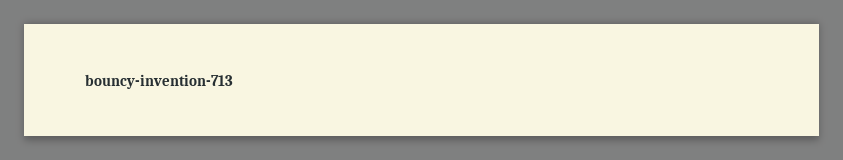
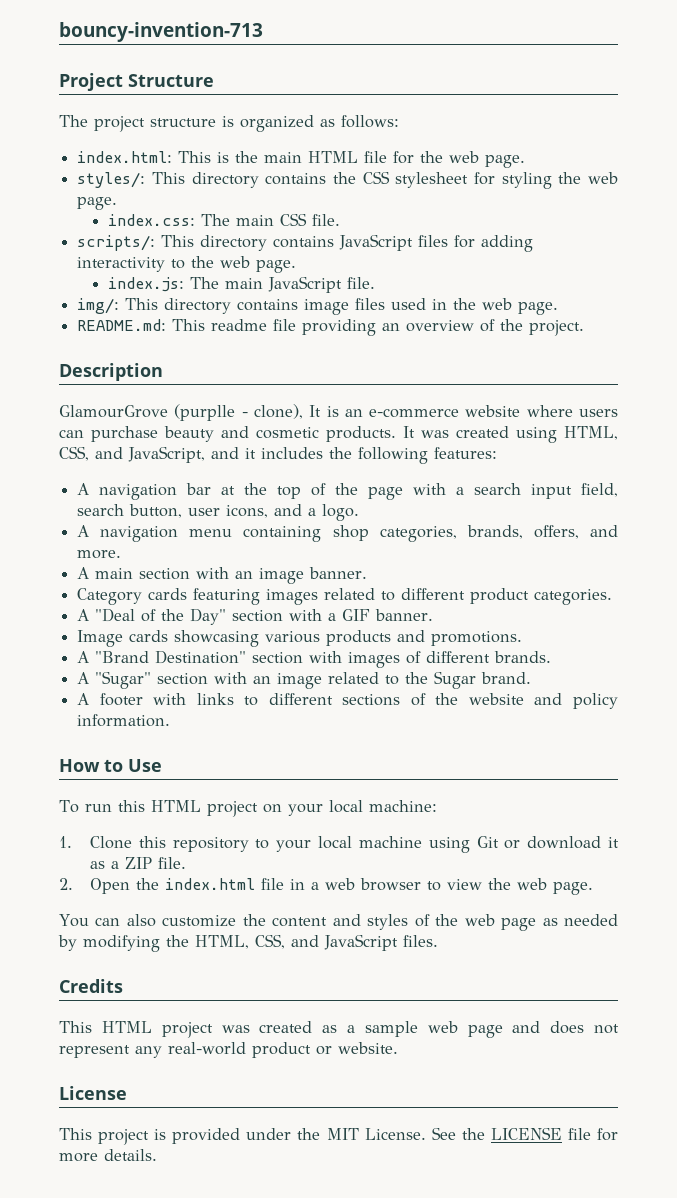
+ Project Structure
+ The project structure is organized as follows:
+ index.html: This is the main HTML file for the web page.
+ styles/: This directory contains the CSS stylesheet for styling the web page.
+ index.css: The main CSS file.
+ scripts/: This directory contains JavaScript files for adding interactivity to the web page.
+ index.js: The main JavaScript file.
+ img/: This directory contains image files used in the web page.
+ README.md: This readme file providing an overview of the project.
+ Description
+ GlamourGrove (purplle - clone), It is an e-commerce website where users can purchase beauty and cosmetic products. It was created using HTML, CSS, and JavaScript, and it includes the following features:
+ A navigation bar at the top of the page with a search input field, search button, user icons, and a logo.
+ A navigation menu containing shop categories, brands, offers, and more.
+ A main section with an image banner.
+ Category cards featuring images related to different product categories.
+ A "Deal of the Day" section with a GIF banner.
+ Image cards showcasing various products and promotions.
+ A "Brand Destination" section with images of different brands.
+ A "Sugar" section with an image related to the Sugar brand.
+ A footer with links to different sections of the website and policy information.
+ How to Use
+ To run this HTML project on your local machine:
+ 1. Clone this repository to your local machine using Git or download it as a ZIP file.
+ 2. Open the index.html file in a web browser to view the web page.
+ You can also customize the content and styles of the web page as needed by modifying the HTML, CSS, and JavaScript files.
+ Credits
+ This HTML project was created as a sample web page and does not represent any real-world product or website.
+ License
+ This project is provided under the MIT License. See the LICENSE file for more details.

